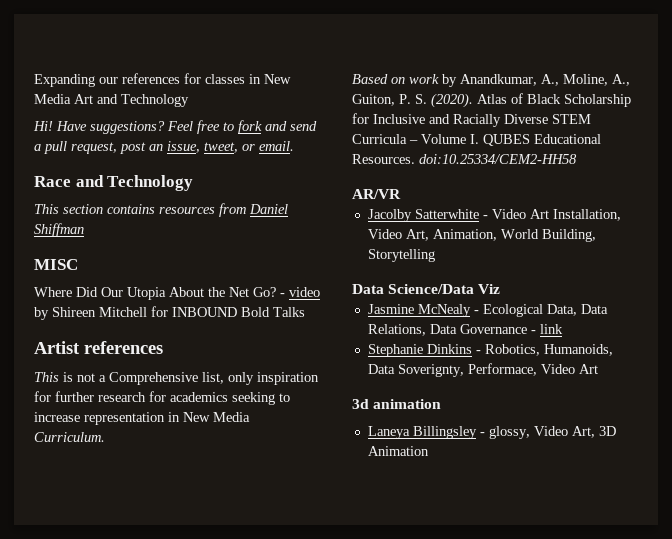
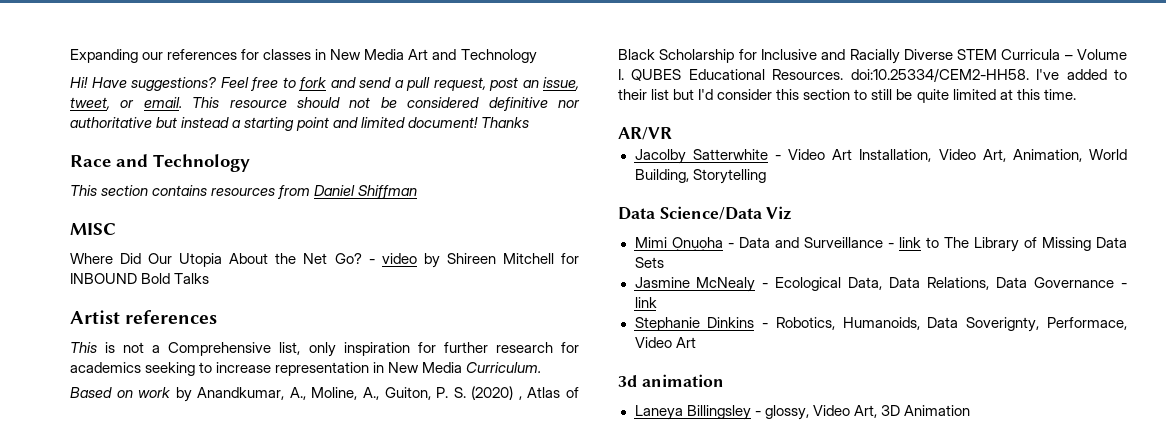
+ This resource should not be considered definitive nor authoritative but instead a starting point and limited document! Thanks
- Based on work by Anandkumar, A., Moline, A., Guiton, P. S. (2020). Atlas of Black Scholarship for Inclusive and Racially Diverse STEM Curricula – Volume I. QUBES Educational Resources. doi:10.25334/CEM2-HH58
+ Based on work by Anandkumar, A., Moline, A., Guiton, P. S. (2020) , Atlas of Black Scholarship for Inclusive and Racially Diverse STEM Curricula – Volume I. QUBES Educational Resources. doi:10.25334/CEM2-HH58. I've added to their list but I'd consider this section to still be quite limited at this time.
+ Mimi Ọnụọha - Data and Surveillance - link to The Library of Missing Data Sets

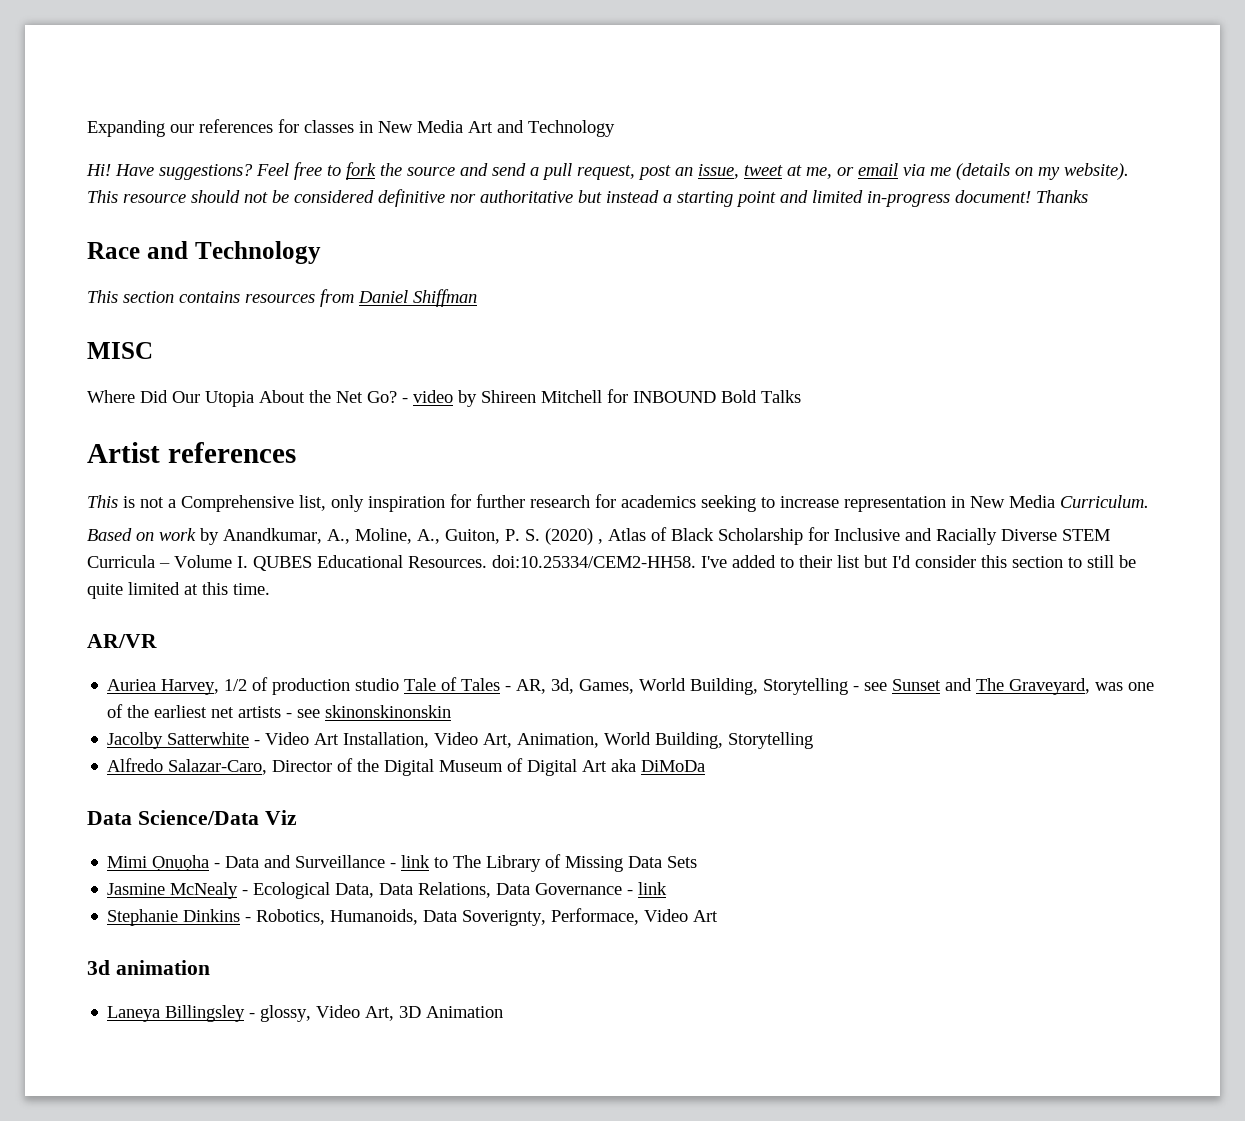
- Feel free to fork and send a pull request, post an issue, tweet, or email.
+ Feel free to fork the source and send a pull request, post an issue, tweet at me, or email via me (details on my website).
- This resource should not be considered definitive nor authoritative but instead a starting point and limited document!
+ This resource should not be considered definitive nor authoritative but instead a starting point and limited in-progress document!
+ Auriea Harvey, 1/2 of production studio Tale of Tales - AR, 3d, Games, World Building, Storytelling - see Sunset and The Graveyard, was one of the earliest net artists - see skinonskinonskin
+ Alfredo Salazar-Caro, Director of the Digital Museum of Digital Art aka DiMoDa

